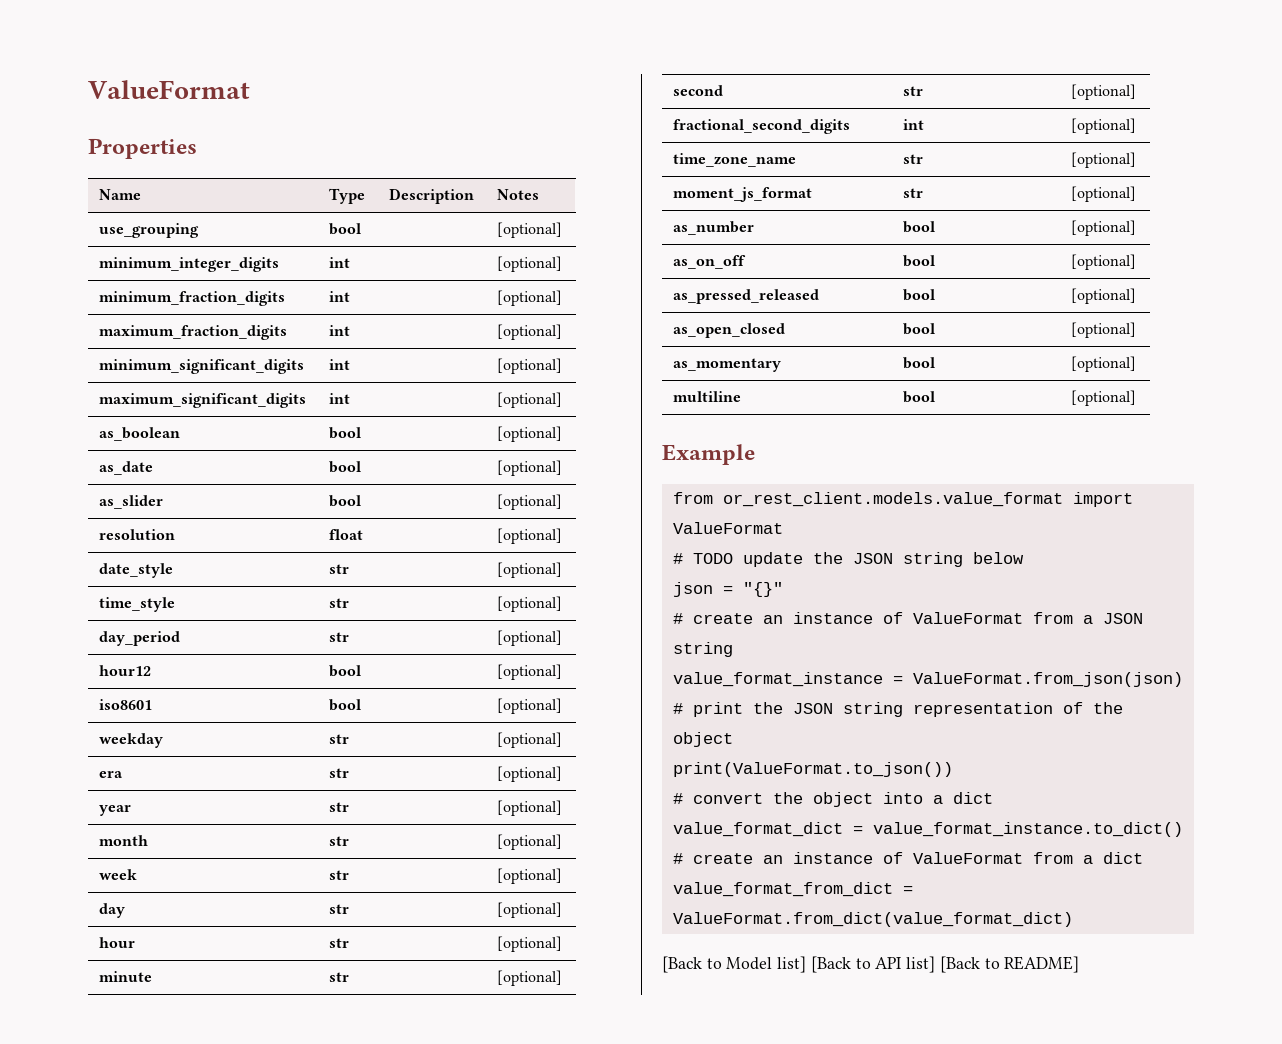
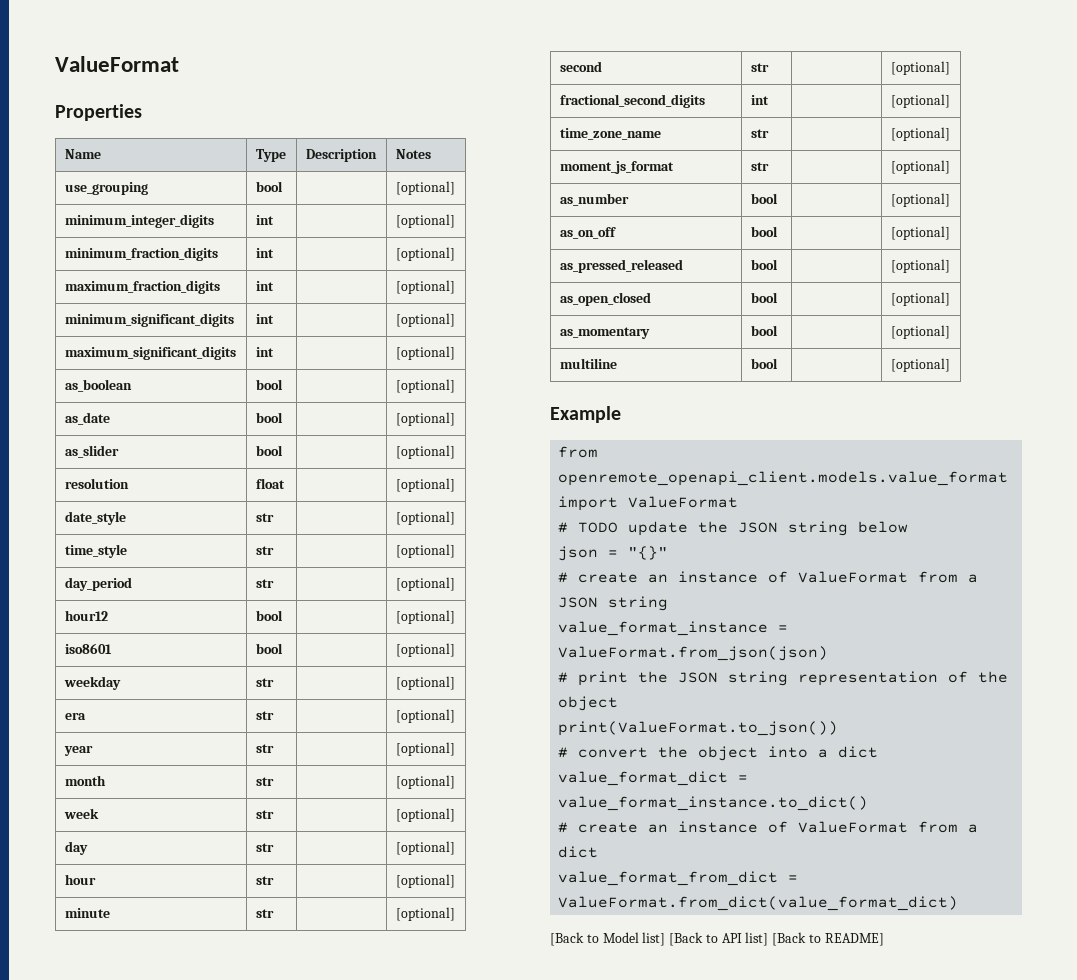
- from or_rest_client.models.value_format import ValueFormat
+ from openremote_openapi_client.models.value_format import ValueFormat

